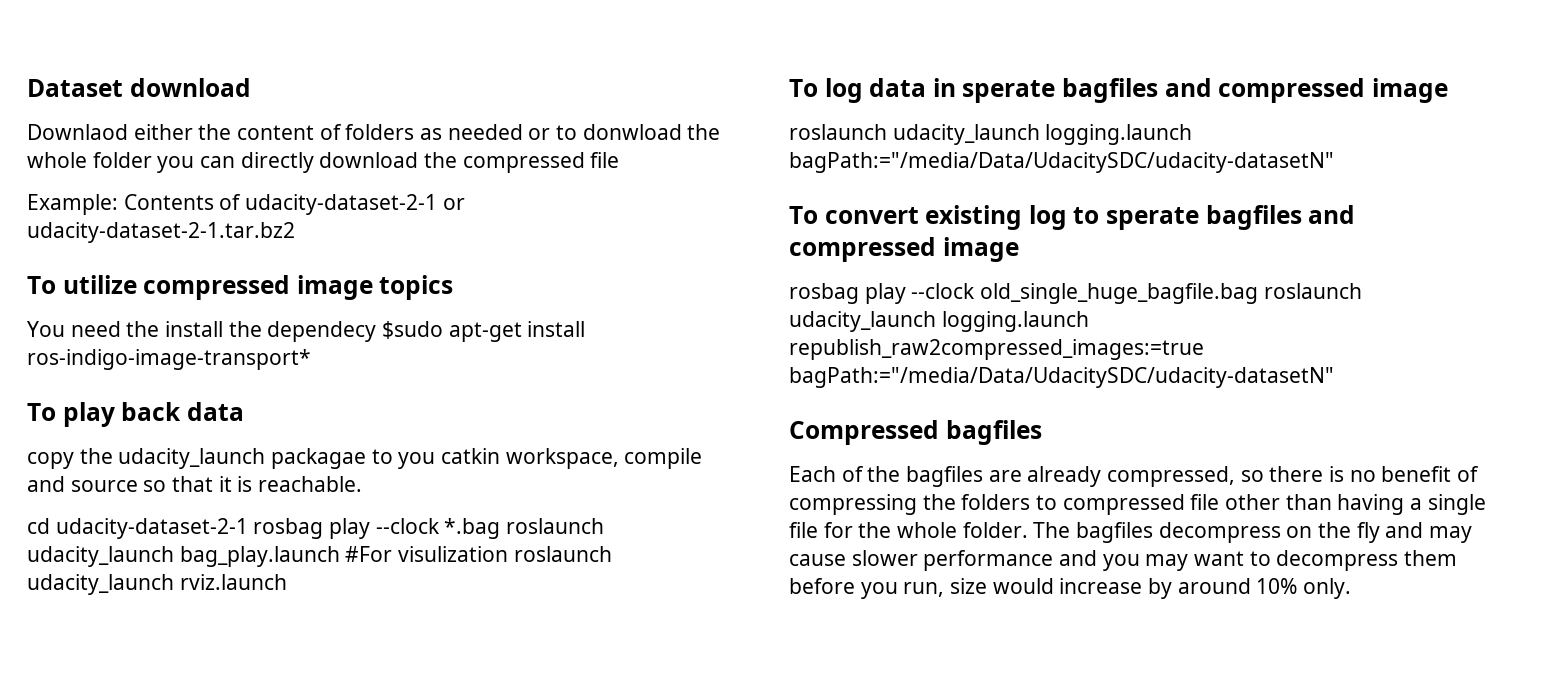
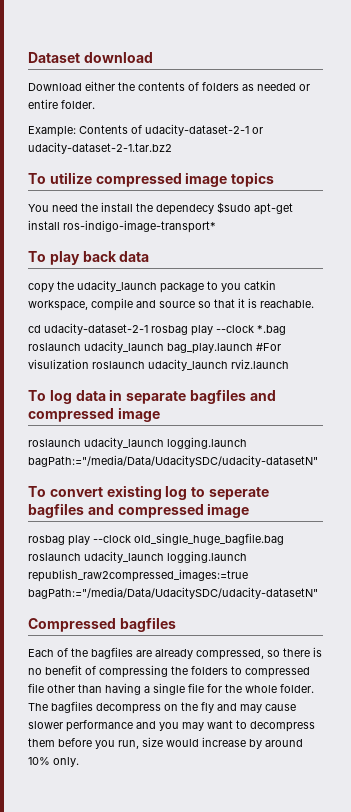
- Downlaod either the content of folders as needed or to donwload the whole folder you can directly download the compressed file
+ Download either the contents of folders as needed or entire folder.
- copy the udacity_launch packagae to you catkin workspace, compile and source so that it is reachable.
+ copy the udacity_launch package to you catkin workspace, compile and source so that it is reachable.
- To log data in sperate bagfiles and compressed image
+ To log data in separate bagfiles and compressed image
- To convert existing log to sperate bagfiles and compressed image
+ To convert existing log to seperate bagfiles and compressed image

